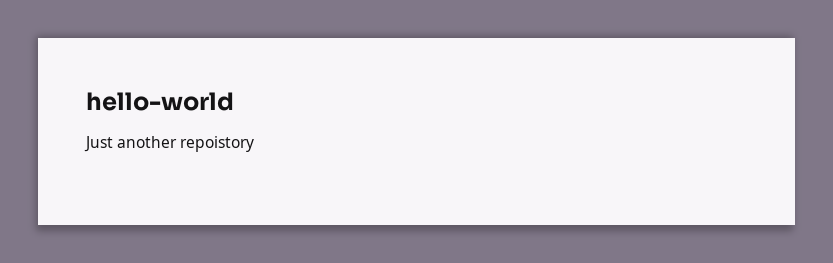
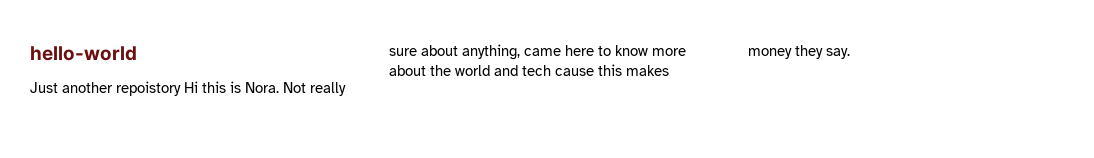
- Just another repoistory
+ Just another repoistory Hi this is Nora. Not really sure about anything, came here to know more about the world and tech cause this makes money they say.

